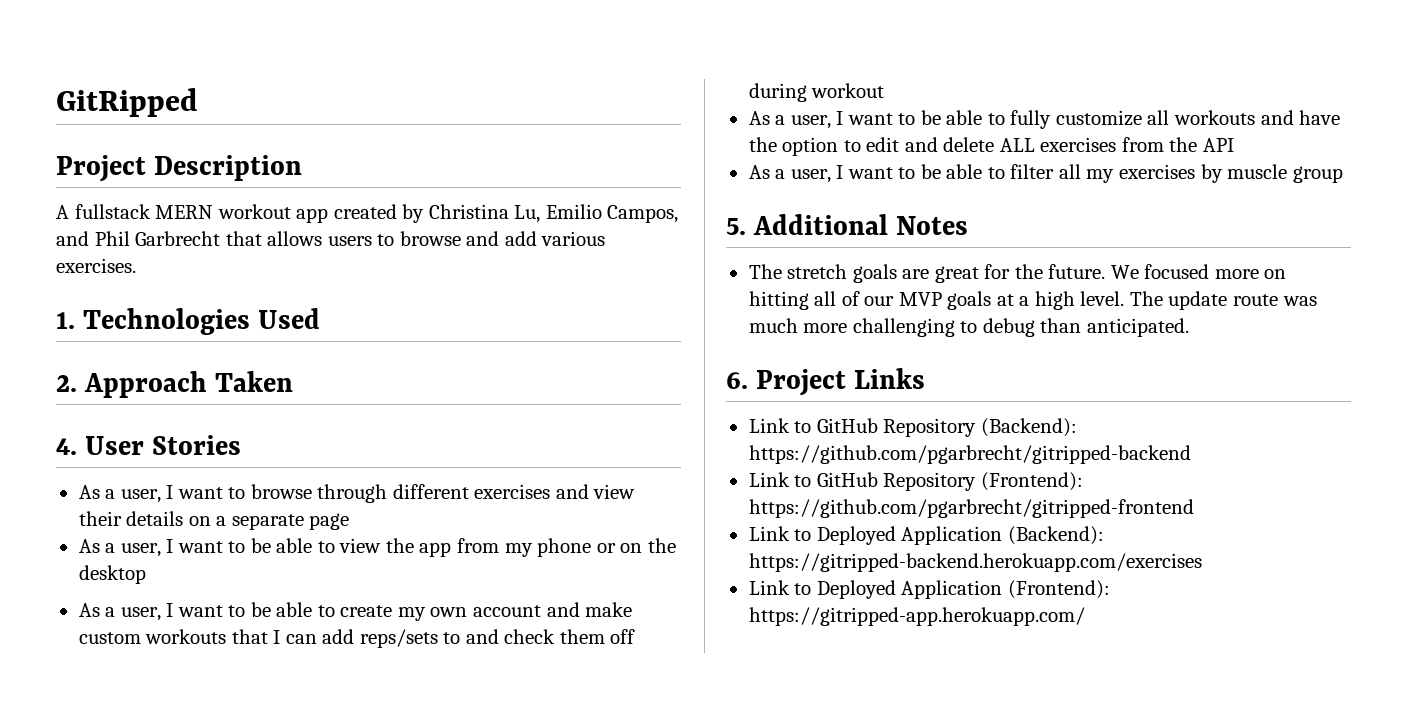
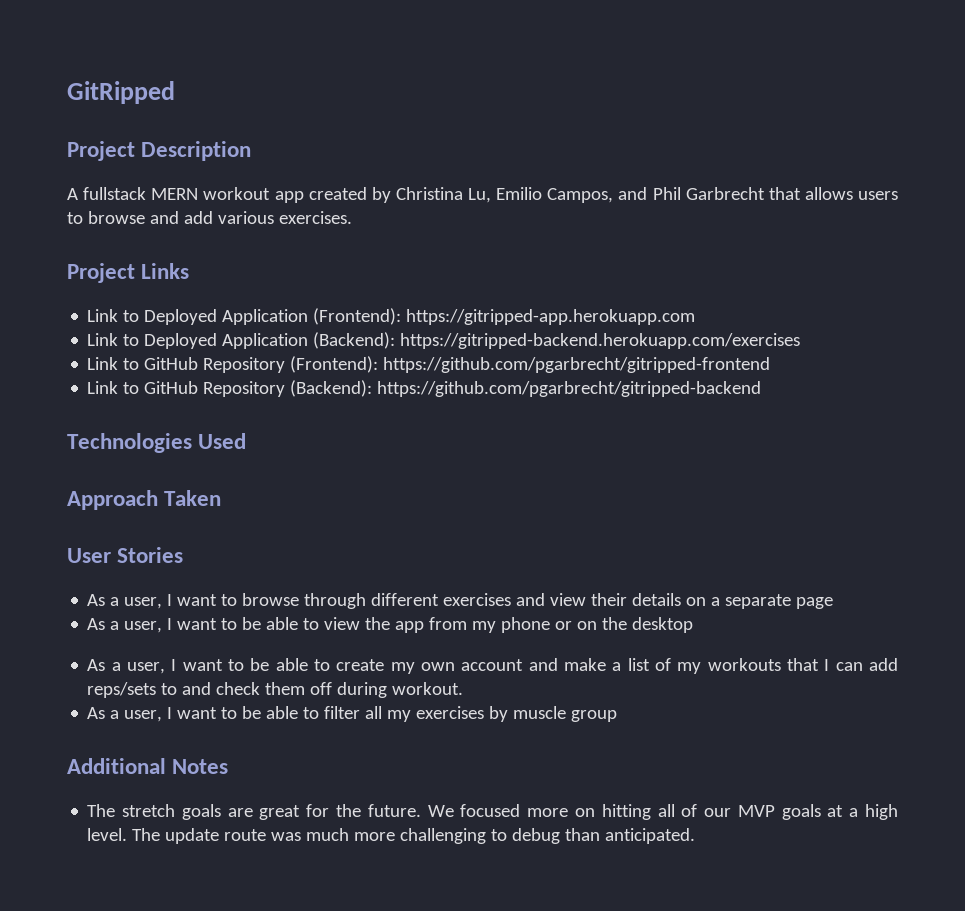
- 1. Technologies Used
+ Project Links
+ Link to Deployed Application (Frontend): https://gitripped-app.herokuapp.com
+ Link to Deployed Application (Backend): https://gitripped-backend.herokuapp.com/exercises
+ Link to GitHub Repository (Frontend): https://github.com/pgarbrecht/gitripped-frontend
+ Link to GitHub Repository (Backend): https://github.com/pgarbrecht/gitripped-backend
+ Technologies Used
- 2. Approach Taken
+ Approach Taken
- 4. User Stories
+ User Stories
- As a user, I want to be able to create my own account and make custom workouts that I can add reps/sets to and check them off during workout
- As a user, I want to be able to fully customize all workouts and have the option to edit and delete ALL exercises from the API
+ As a user, I want to be able to create my own account and make a list of my workouts that I can add reps/sets to and check them off during workout.
- 5. Additional Notes
+ Additional Notes
- 6. Project Links
- Link to GitHub Repository (Backend): https://github.com/pgarbrecht/gitripped-backend
- Link to GitHub Repository (Frontend): https://github.com/pgarbrecht/gitripped-frontend
- Link to Deployed Application (Backend): https://gitripped-backend.herokuapp.com/exercises
- Link to Deployed Application (Frontend): https://gitripped-app.herokuapp.com/

